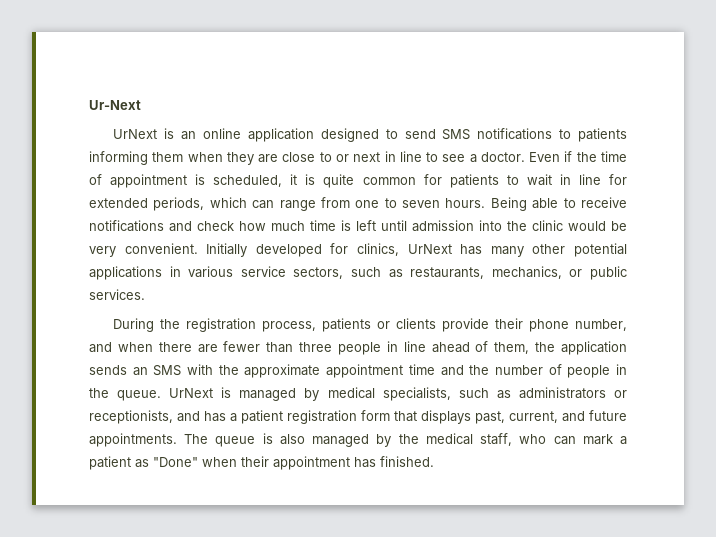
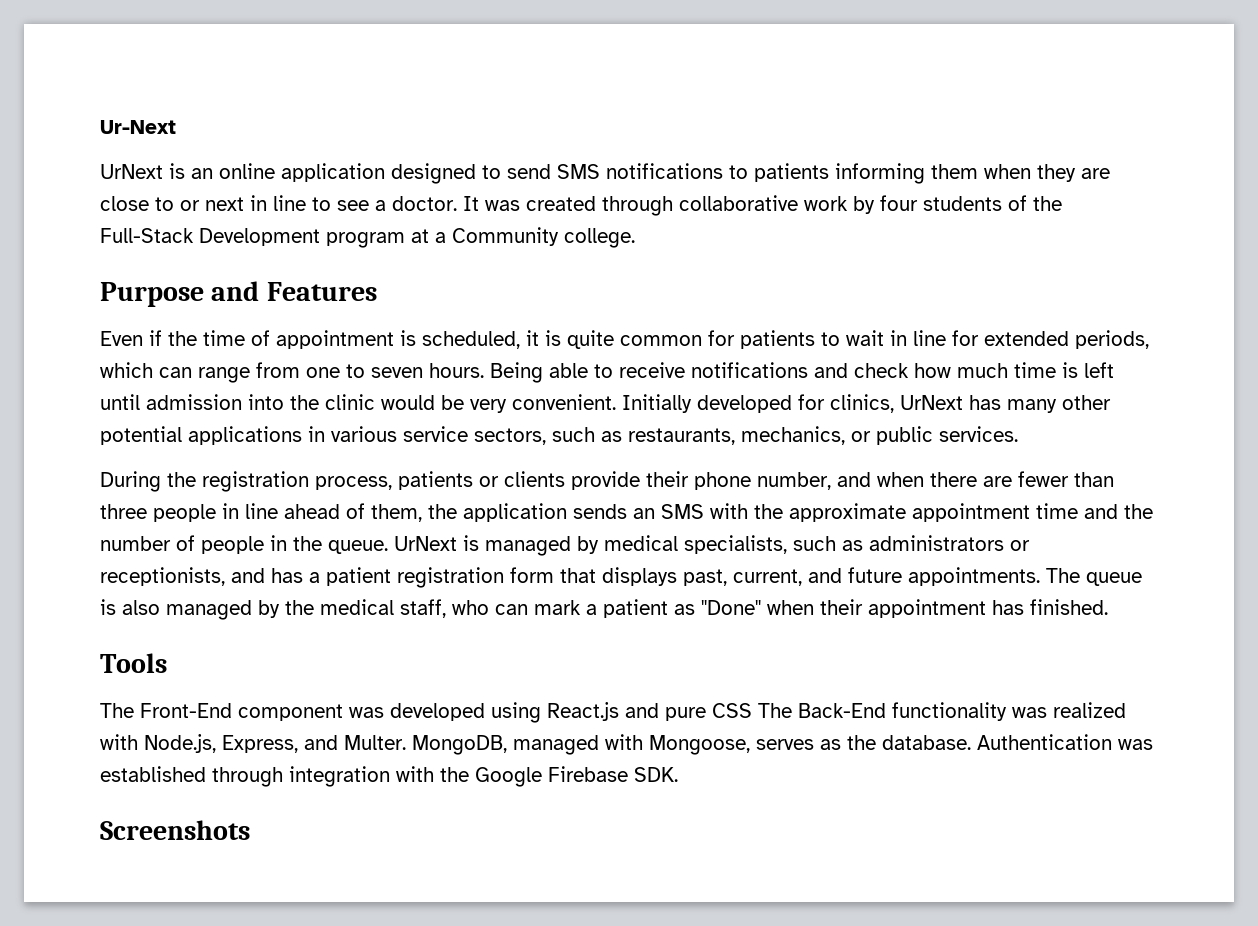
- UrNext is an online application designed to send SMS notifications to patients informing them when they are close to or next in line to see a doctor. Even if the time of appointment is scheduled, it is quite common for patients to wait in line for extended periods, which can range from one to seven hours.
+ UrNext is an online application designed to send SMS notifications to patients informing them when they are close to or next in line to see a doctor. It was created through collaborative work by four students of the Full-Stack Development program at a Community college.
+ Purpose and Features
+ Even if the time of appointment is scheduled, it is quite common for patients to wait in line for extended periods, which can range from one to seven hours.
+ Tools
+ The Front-End component was developed using React.js and pure CSS The Back-End functionality was realized with Node.js, Express, and Multer. MongoDB, managed with Mongoose, serves as the database. Authentication was established through integration with the Google Firebase SDK.
+ Screenshots

